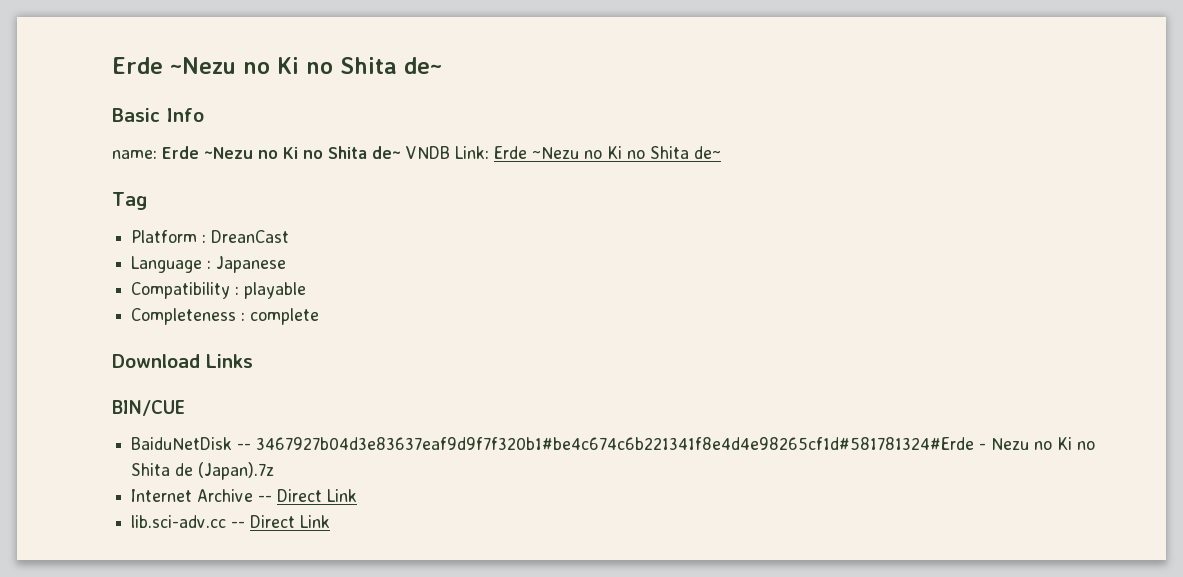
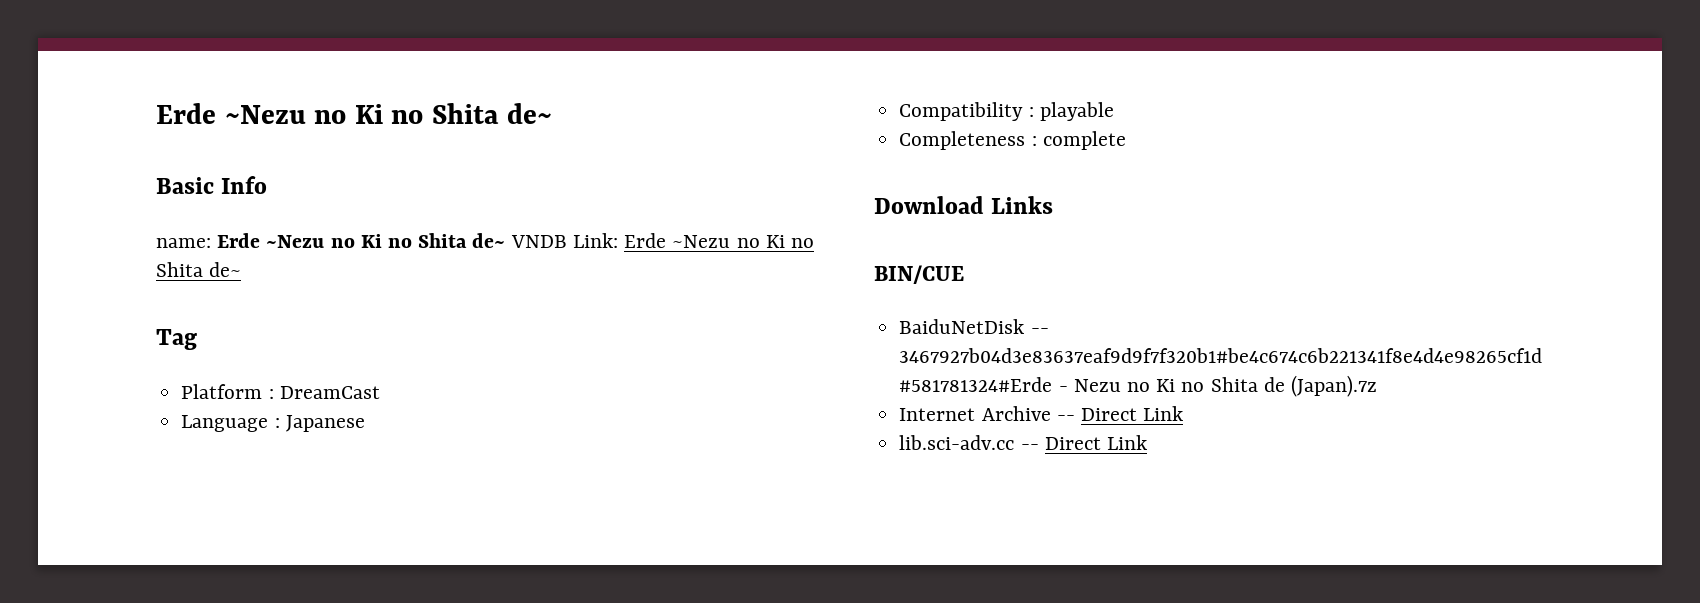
- Platform : DreanCast
+ Platform : DreamCast

